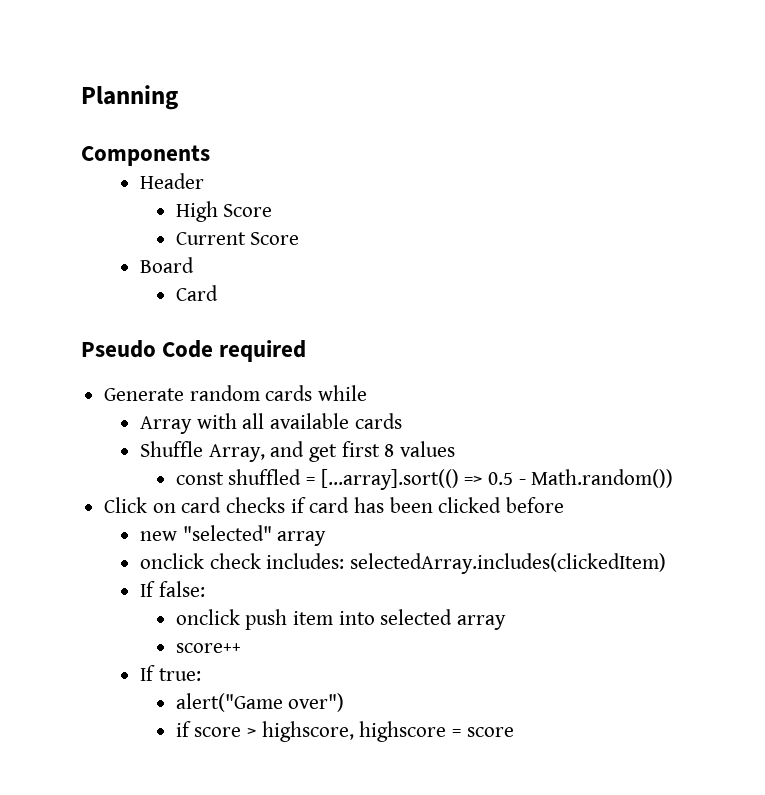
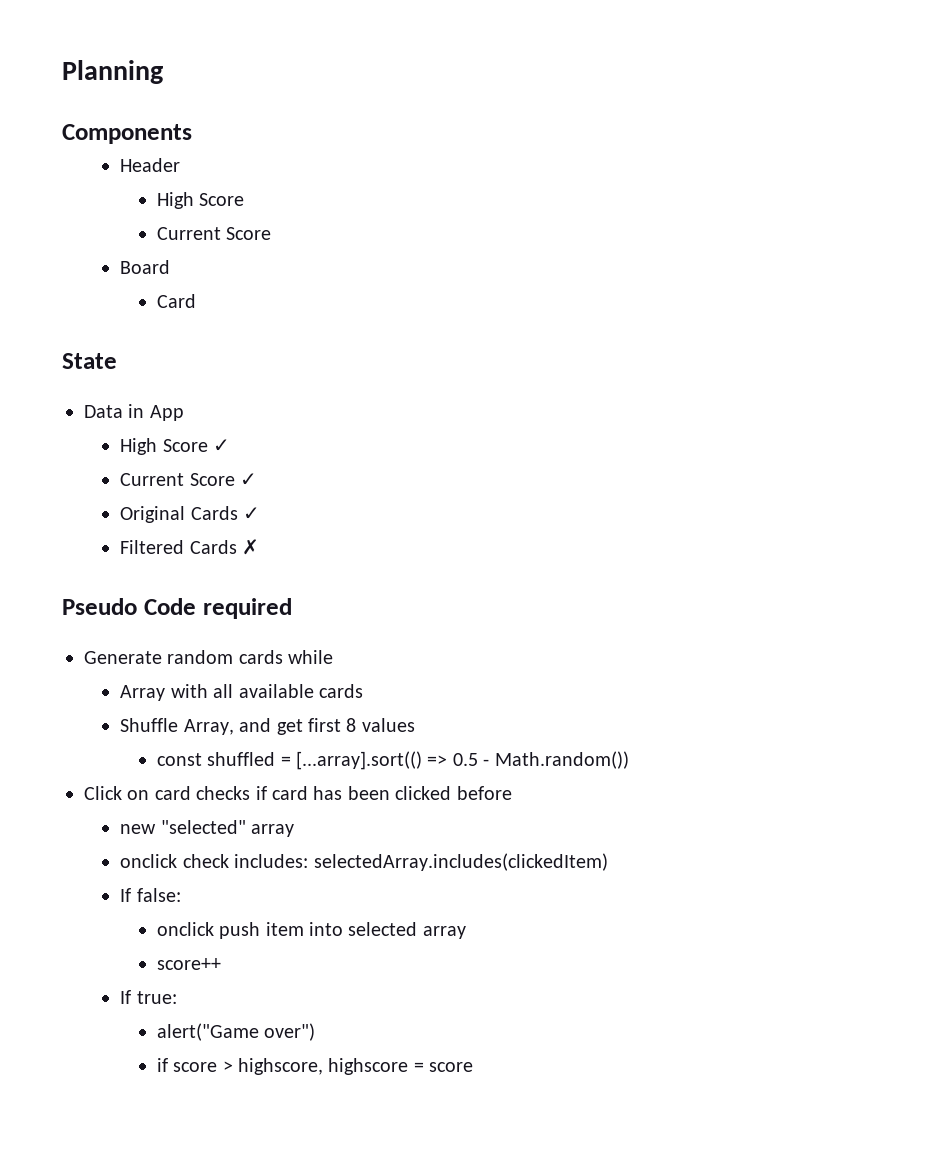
+ State
+ Data in App
+ High Score ✓
+ Current Score ✓
+ Original Cards ✓
+ Filtered Cards ✗

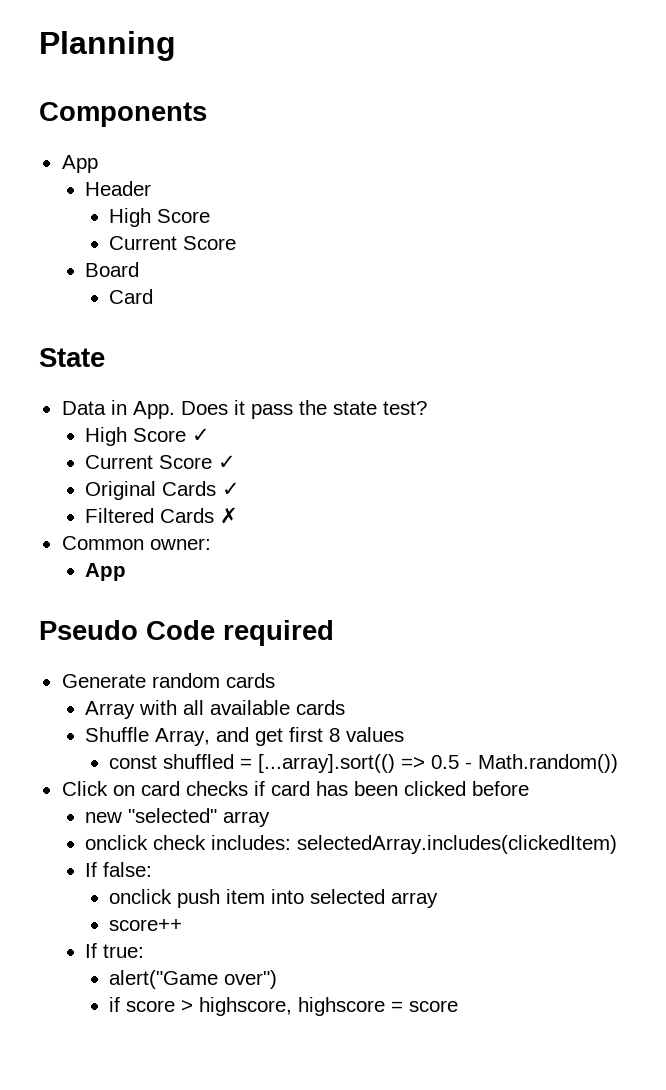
  Components
+ App
- Data in App
+ Data in App. Does it pass the state test?
+ Common owner:
+ App
- Generate random cards while
+ Generate random cards

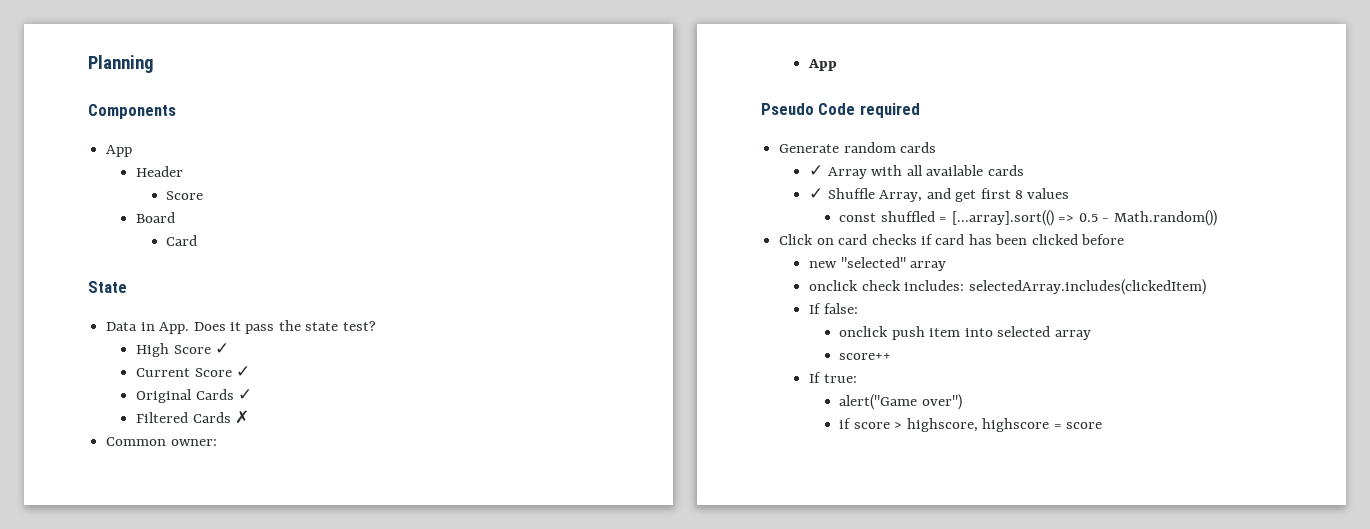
  Header
- High Score
- Current Score
+ Score
- Array with all available cards
+ ✓ Array with all available cards
- Shuffle Array, and get first 8 values
+ ✓ Shuffle Array, and get first 8 values

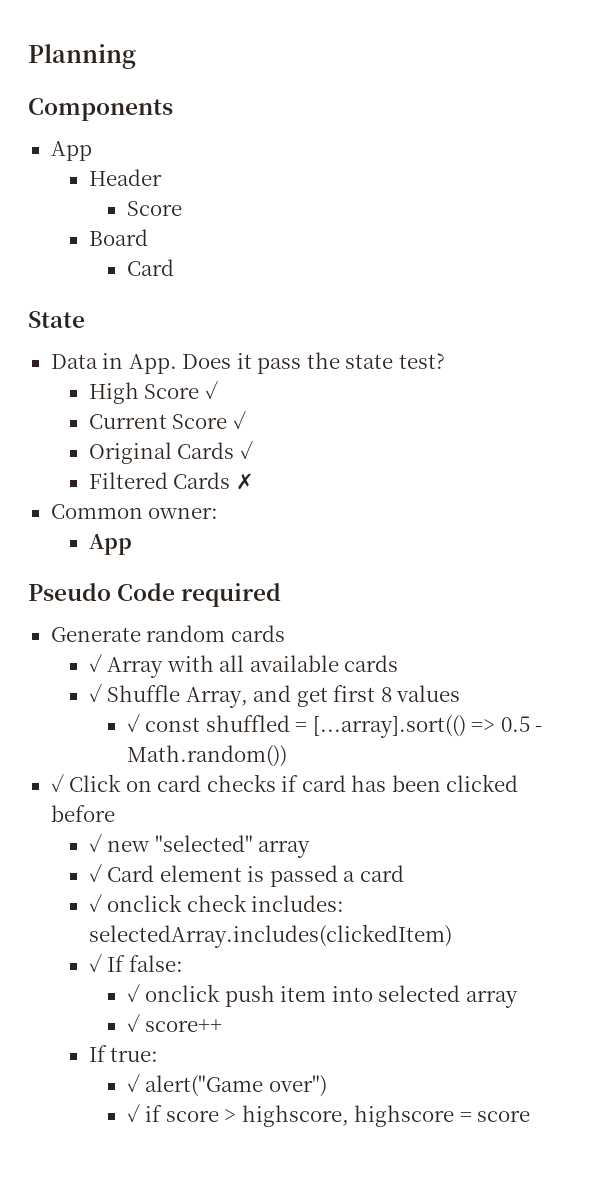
- const shuffled = [...array].sort(() => 0.5 - Math.random())
+ ✓ const shuffled = [...array].sort(() => 0.5 - Math.random())
- Click on card checks if card has been clicked before
+ ✓ Click on card checks if card has been clicked before
- new "selected" array
+ ✓ new "selected" array
- onclick check includes: selectedArray.includes(clickedItem)
+ ✓ Card element is passed a card
+ ✓ onclick check includes: selectedArray.includes(clickedItem)
- If false:
+ ✓ If false:
- onclick push item into selected array
+ ✓ onclick push item into selected array
- score++
+ ✓ score++
- alert("Game over")
+ ✓ alert("Game over")
- if score > highscore, highscore = score
+ ✓ if score > highscore, highscore = score

